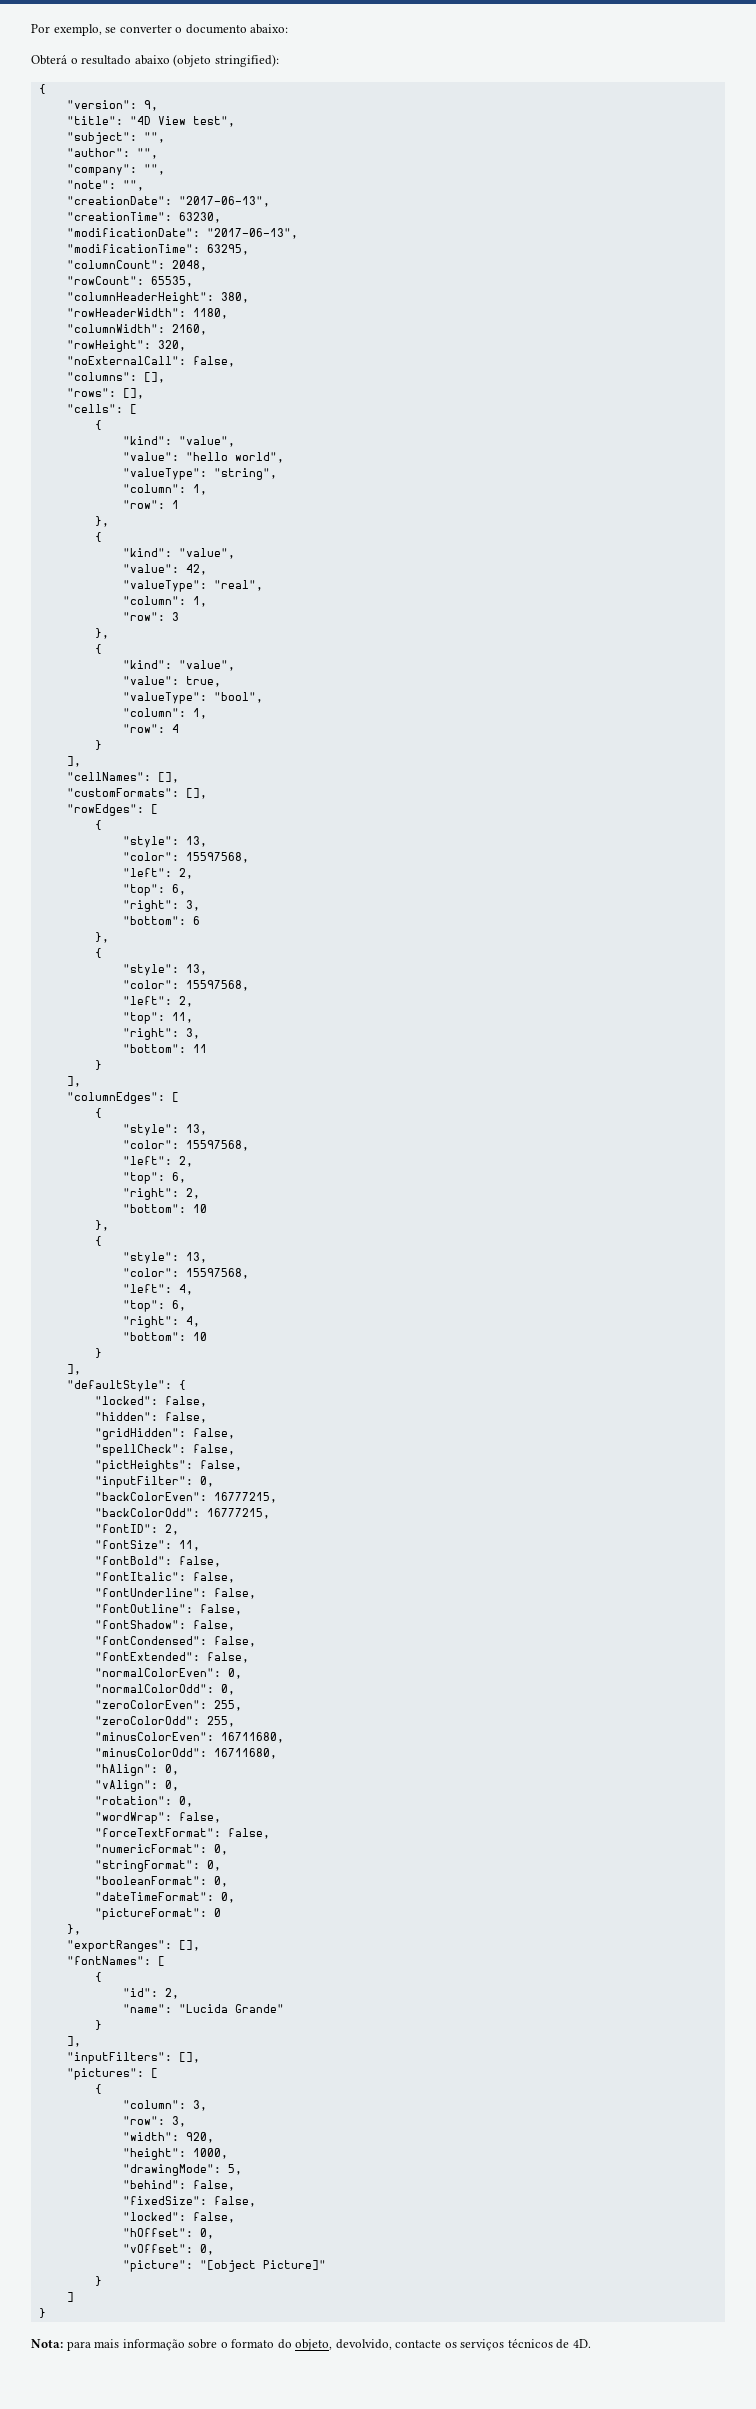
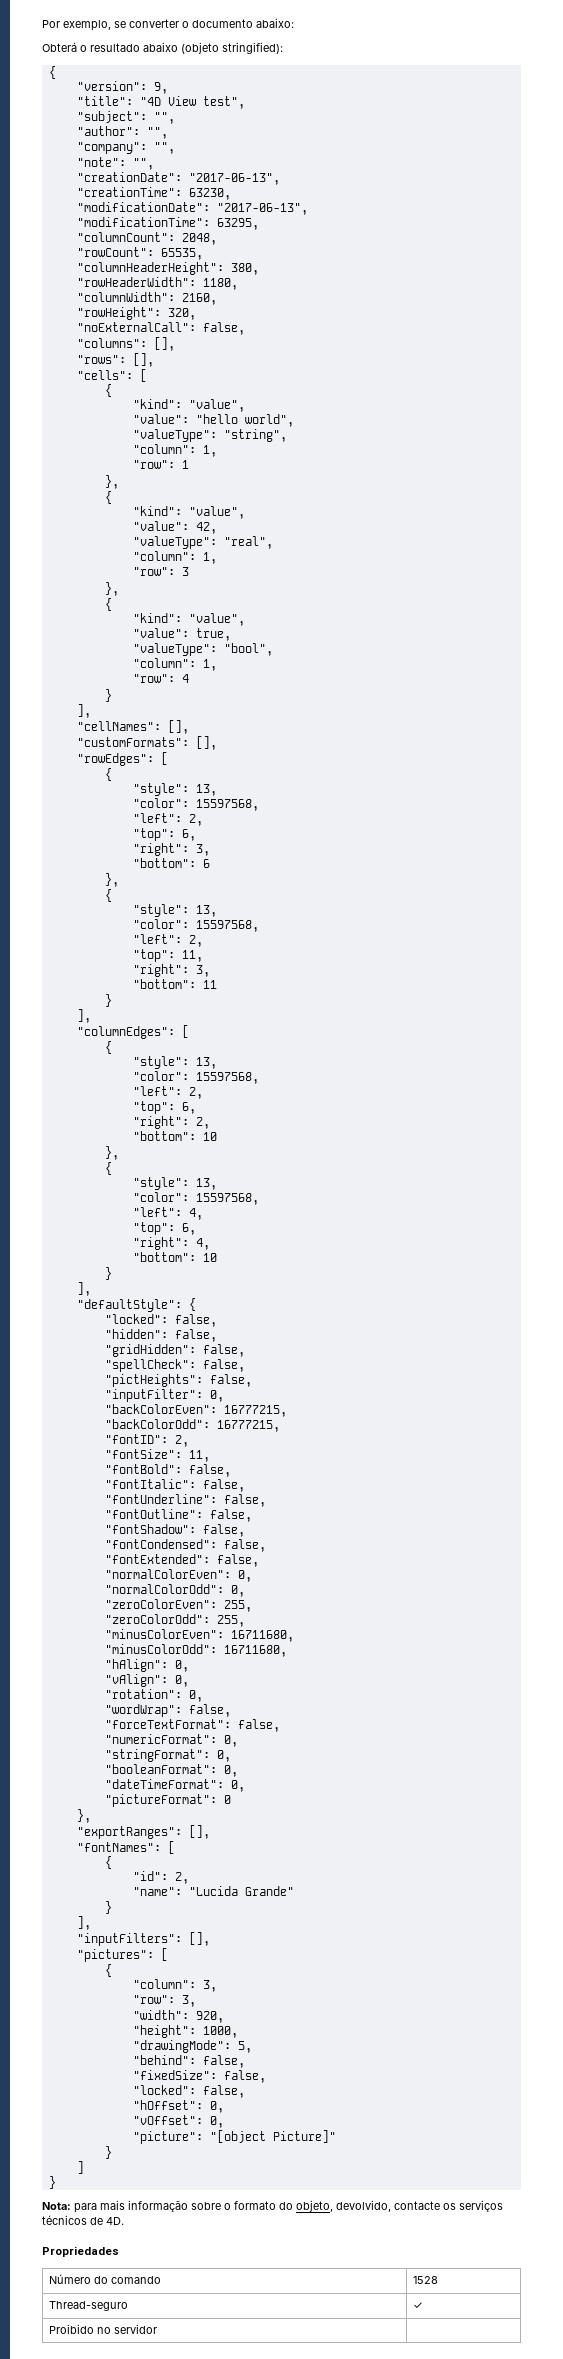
+ Propriedades
+ Número do comando | 1528
+ Thread-seguro | ✓
+ Proibido no servidor |

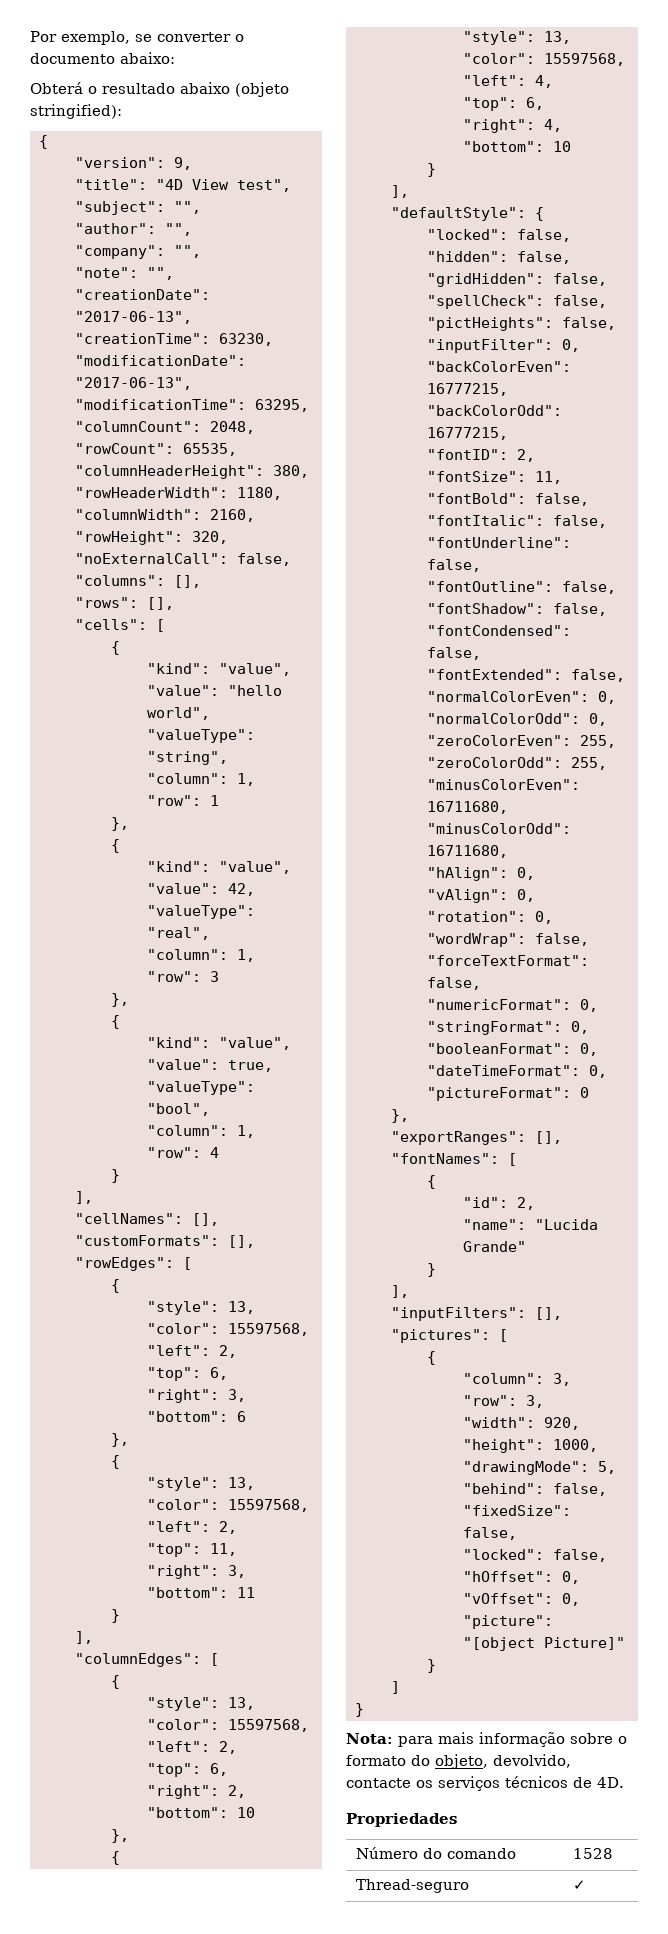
- Proibido no servidor |

